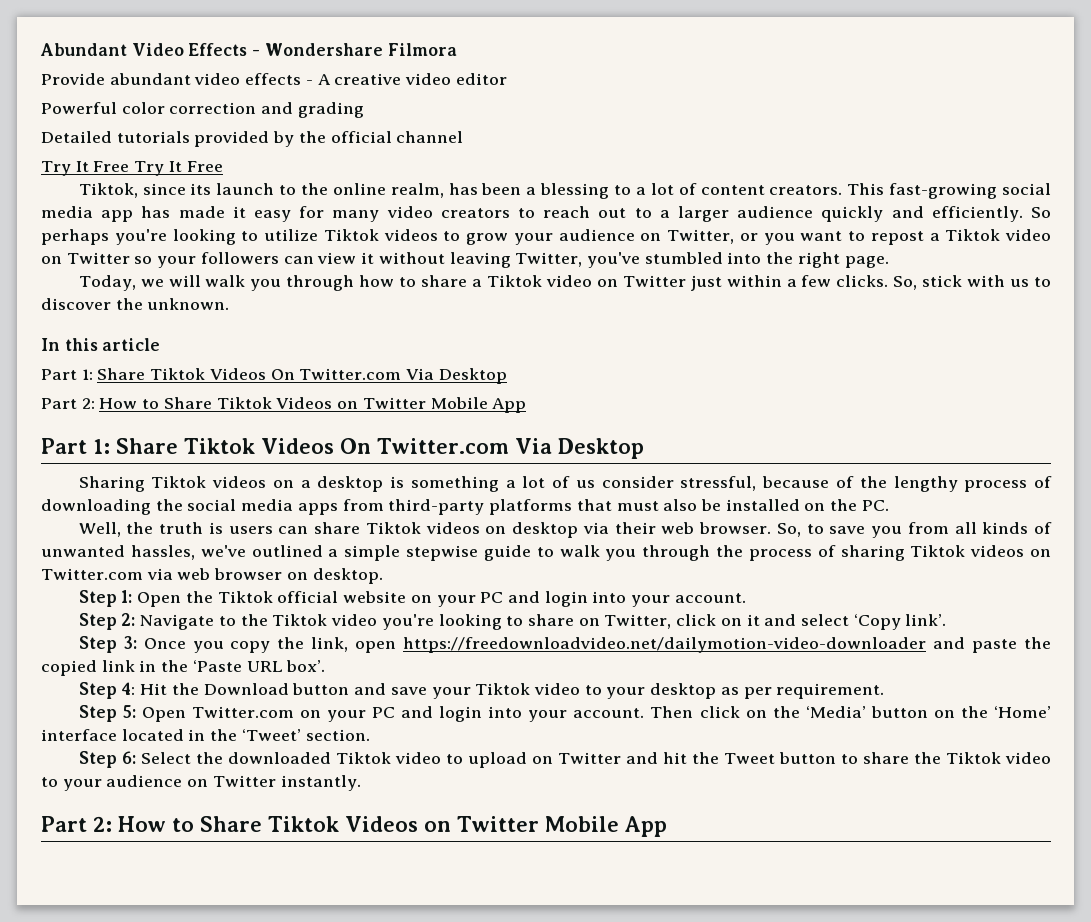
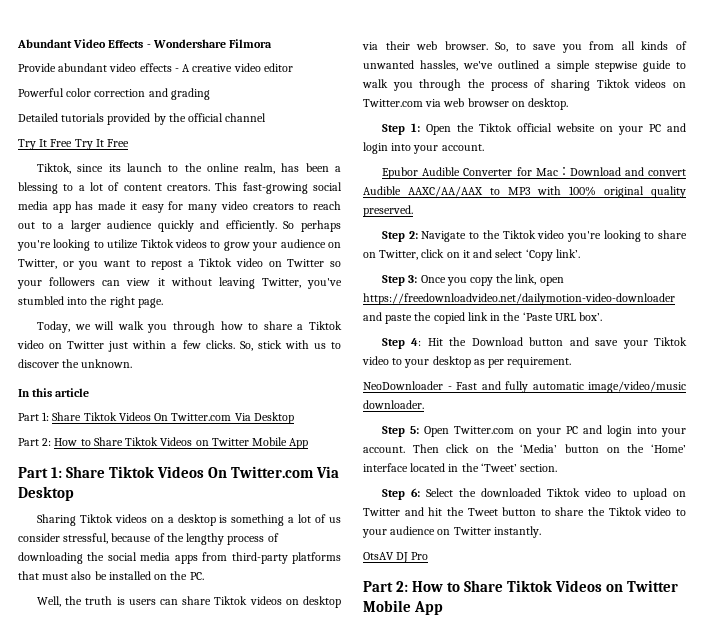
+ Epubor Audible Converter for Mac：Download and convert Audible AAXC/AA/AAX to MP3 with 100% original quality preserved.
+ NeoDownloader - Fast and fully automatic image/video/music downloader.
+ OtsAV DJ Pro

